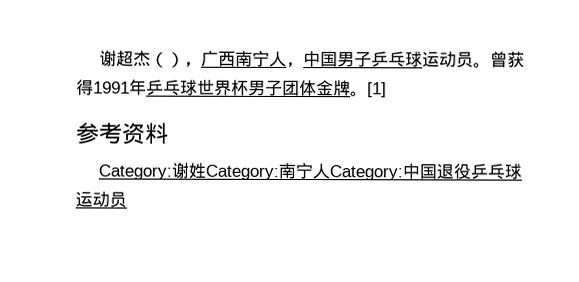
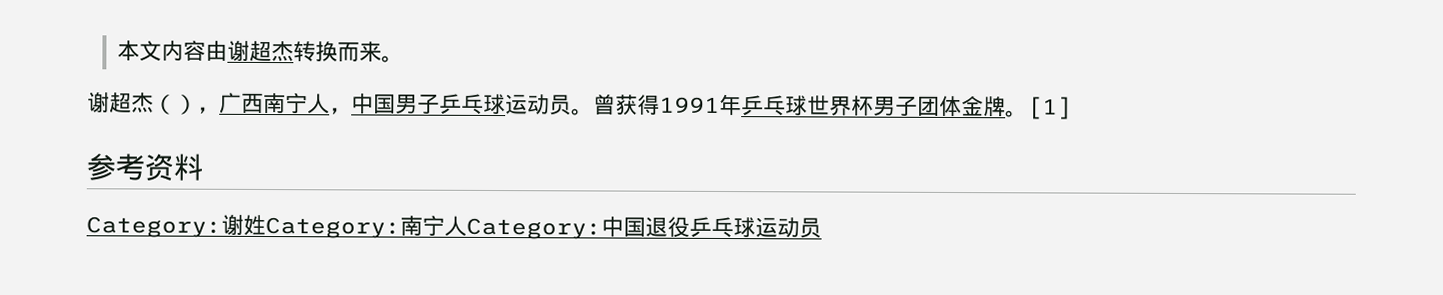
+ 本文内容由谢超杰转换而来。

